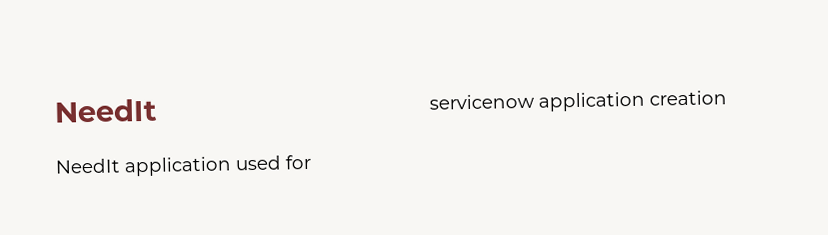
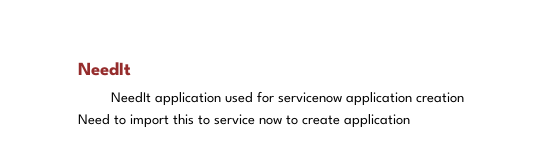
- NeedIt application used for servicenow application creation
+ NeedIt application used for servicenow application creation Need to import this to service now to create application

